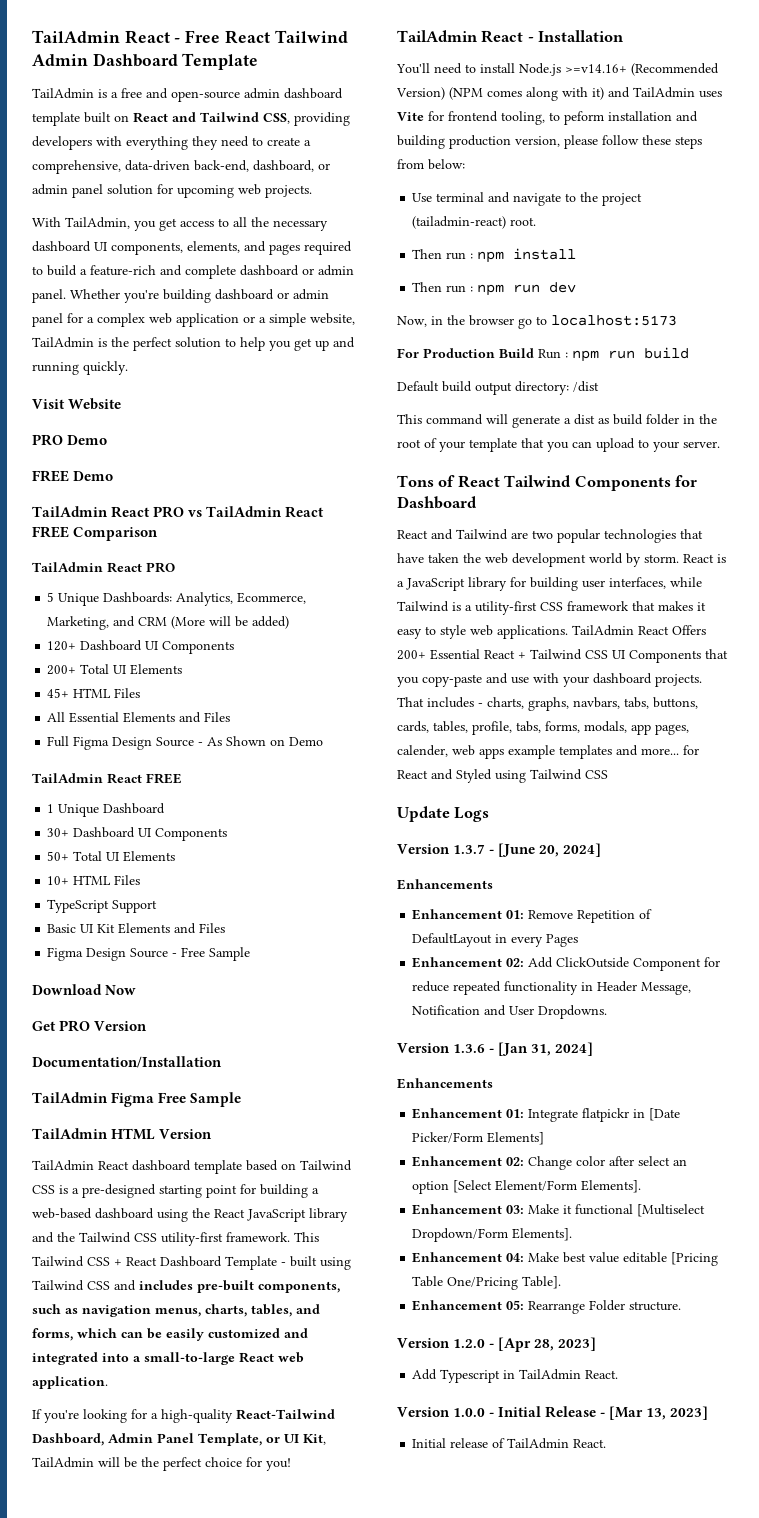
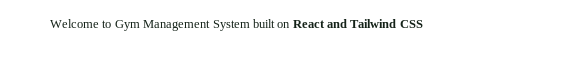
- TailAdmin React - Free React Tailwind Admin Dashboard Template
- TailAdmin is a free and open-source admin dashboard template built on React and Tailwind CSS, providing developers with everything they need to create a comprehensive, data-driven back-end, dashboard, or admin panel solution for upcoming web projects.
- With TailAdmin, you get access to all the necessary dashboard UI components, elements, and pages required to build a feature-rich and complete dashboard or admin panel. Whether you're building dashboard or admin panel for a complex web application or a simple website, TailAdmin is the perfect solution to help you get up and running quickly.
- Visit Website
- PRO Demo
- FREE Demo
- TailAdmin React PRO vs TailAdmin React FREE Comparison
- TailAdmin React PRO
- 5 Unique Dashboards: Analytics, Ecommerce, Marketing, and CRM (More will be added)
- 120+ Dashboard UI Components
- 200+ Total UI Elements
- 45+ HTML Files
- All Essential Elements and Files
- Full Figma Design Source - As Shown on Demo
- TailAdmin React FREE
- 1 Unique Dashboard
- 30+ Dashboard UI Components
- 50+ Total UI Elements
- 10+ HTML Files
- TypeScript Support
- Basic UI Kit Elements and Files
- Figma Design Source - Free Sample
- Download Now
- Get PRO Version
- Documentation/Installation
- TailAdmin Figma Free Sample
- TailAdmin HTML Version
- TailAdmin React dashboard template based on Tailwind CSS is a pre-designed starting point for building a web-based dashboard using the React JavaScript library and the Tailwind CSS utility-first framework. This Tailwind CSS + React Dashboard Template - built using Tailwind CSS and includes pre-built components, such as navigation menus, charts, tables, and forms, which can be easily customized and integrated into a small-to-large React web application.
- If you're looking for a high-quality React-Tailwind Dashboard, Admin Panel Template, or UI Kit, TailAdmin will be the perfect choice for you!
- TailAdmin React - Installation
- You'll need to install Node.js >=v14.16+ (Recommended Version) (NPM comes along with it) and TailAdmin uses Vite for frontend tooling, to peform installation and building production version, please follow these steps from below:
- Use terminal and navigate to the project (tailadmin-react) root.
- Then run : npm install
- Then run : npm run dev
- Now, in the browser go to localhost:5173
- For Production Build Run : npm run build
- Default build output directory: /dist
- This command will generate a dist as build folder in the root of your template that you can upload to your server.
- Tons of React Tailwind Components for Dashboard
- React and Tailwind are two popular technologies that have taken the web development world by storm. React is a JavaScript library for building user interfaces, while Tailwind is a utility-first CSS framework that makes it easy to style web applications. TailAdmin React Offers 200+ Essential React + Tailwind CSS UI Components that you copy-paste and use with your dashboard projects. That includes - charts, graphs, navbars, tabs, buttons, cards, tables, profile, tabs, forms, modals, app pages, calender, web apps example templates and more... for React and Styled using Tailwind CSS
- Update Logs
- Version 1.3.7 - [June 20, 2024]
- Enhancements
- Enhancement 01: Remove Repetition of DefaultLayout in every Pages
- Enhancement 02: Add ClickOutside Component for reduce repeated functionality in Header Message, Notification and User Dropdowns.
- Version 1.3.6 - [Jan 31, 2024]
- Enhancements
- Enhancement 01: Integrate flatpickr in [Date Picker/Form Elements]
- Enhancement 02: Change color after select an option [Select Element/Form Elements].
- Enhancement 03: Make it functional [Multiselect Dropdown/Form Elements].
- Enhancement 04: Make best value editable [Pricing Table One/Pricing Table].
- Enhancement 05: Rearrange Folder structure.
- Version 1.2.0 - [Apr 28, 2023]
- Add Typescript in TailAdmin React.
- Version 1.0.0 - Initial Release - [Mar 13, 2023]
- Initial release of TailAdmin React.
+ Welcome to Gym Management System built on React and Tailwind CSS

